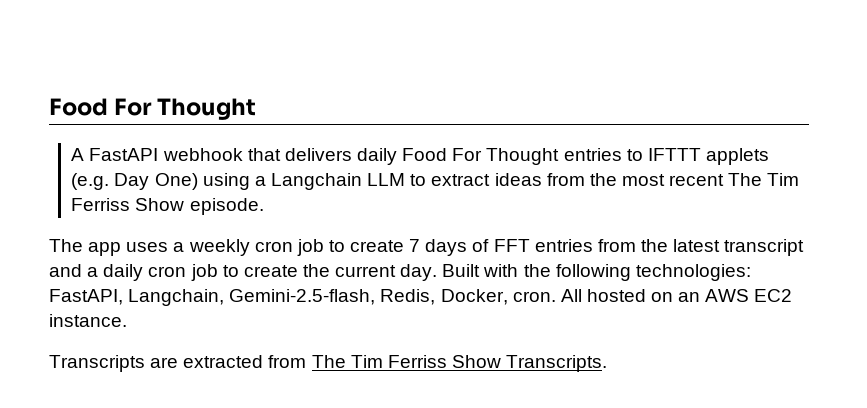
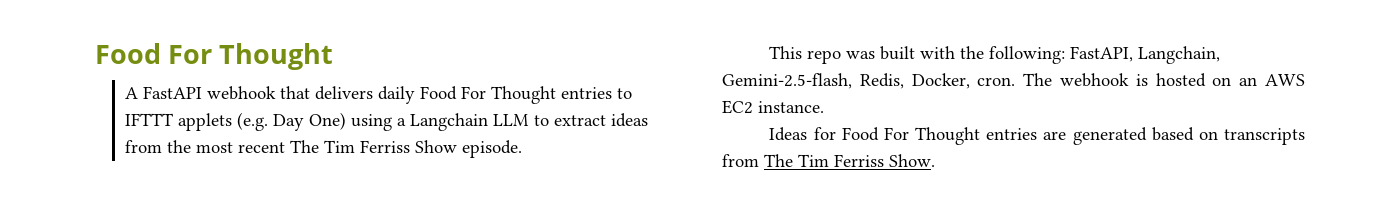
- The app uses a weekly cron job to create 7 days of FFT entries from the latest transcript and a daily cron job to create the current day. Built with the following technologies: FastAPI, Langchain, Gemini-2.5-flash, Redis, Docker, cron.
+ This repo was built with the following: FastAPI, Langchain, Gemini-2.5-flash, Redis, Docker, cron.
- All hosted on an AWS EC2 instance.
+ The webhook is hosted on an AWS EC2 instance.
- Transcripts are extracted from The Tim Ferriss Show Transcripts.
+ Ideas for Food For Thought entries are generated based on transcripts from The Tim Ferriss Show.

